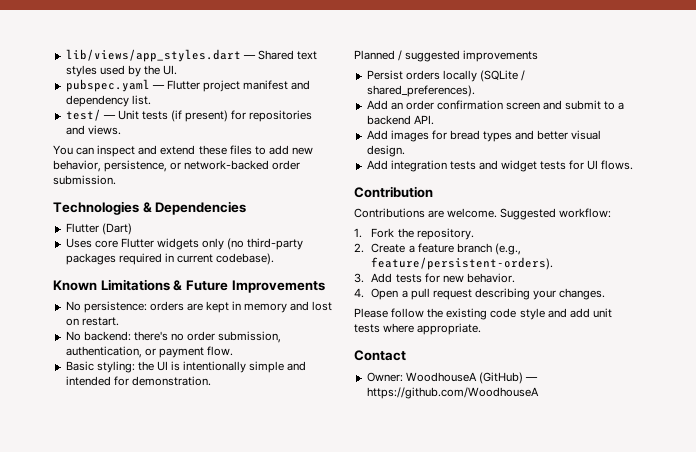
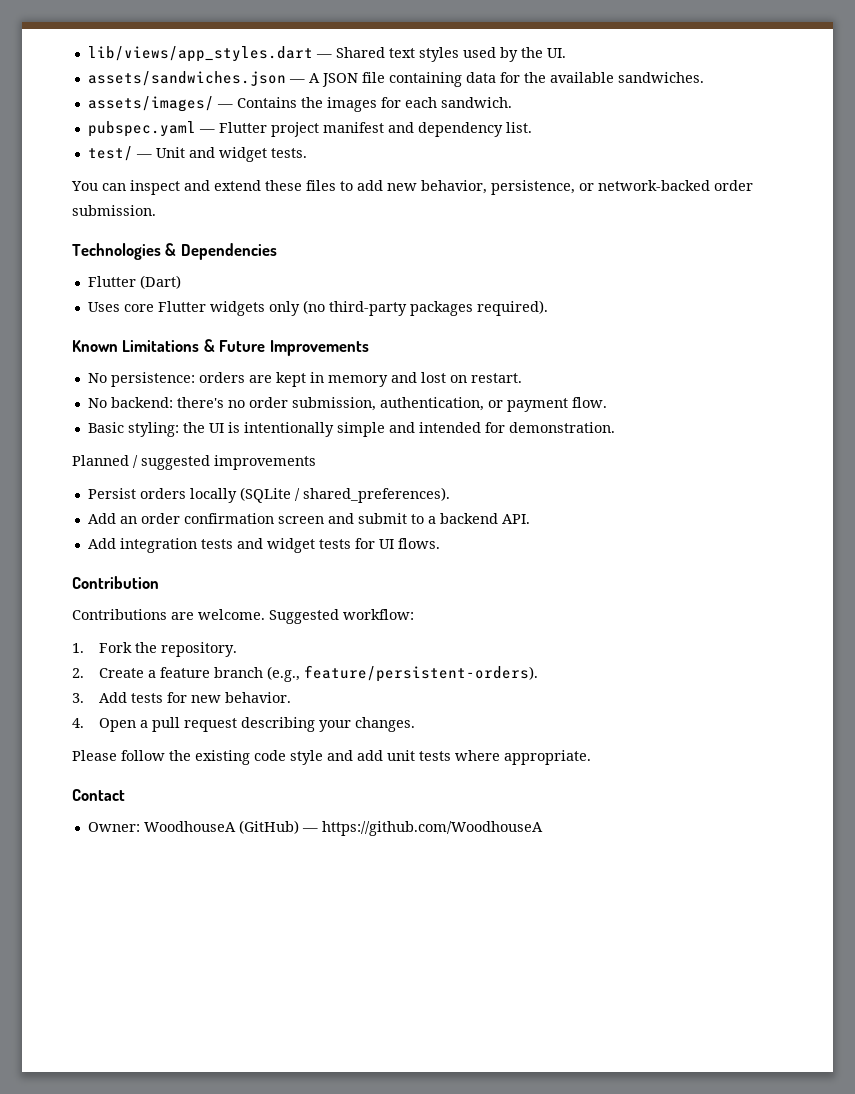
+ assets/sandwiches.json — A JSON file containing data for the available sandwiches.
+ assets/images/ — Contains the images for each sandwich.
- test/ — Unit tests (if present) for repositories and views.
+ test/ — Unit and widget tests.
- Uses core Flutter widgets only (no third-party packages required in current codebase).
+ Uses core Flutter widgets only (no third-party packages required).
- Add images for bread types and better visual design.

